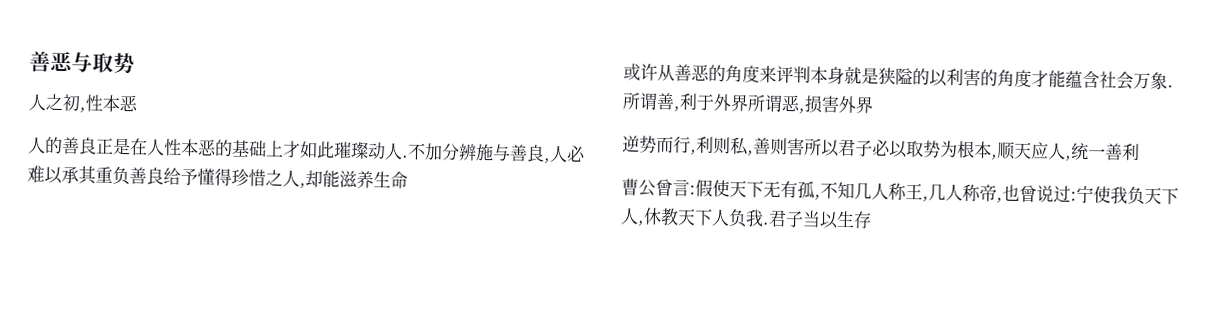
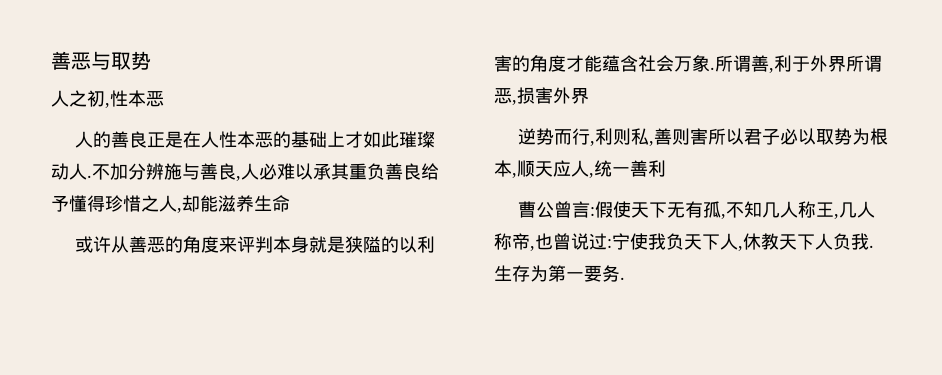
- 君子当以生存
+ 生存为第一要务.

